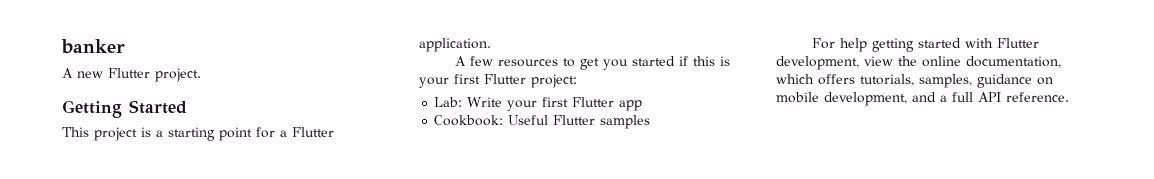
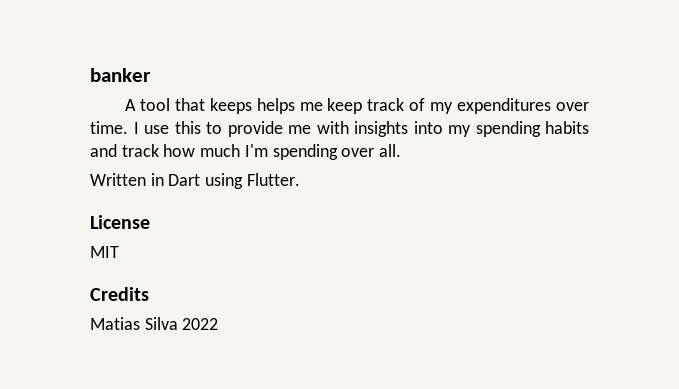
- A new Flutter project.
- Getting Started
- This project is a starting point for a Flutter application.
- A few resources to get you started if this is your first Flutter project:
- Lab: Write your first Flutter app
- Cookbook: Useful Flutter samples
- For help getting started with Flutter development, view the online documentation, which offers tutorials, samples, guidance on mobile development, and a full API reference.
+ A tool that keeps helps me keep track of my expenditures over time. I use this to provide me with insights into my spending habits and track how much I'm spending over all.
+ Written in Dart using Flutter.
+ License
+ MIT
+ Credits
+ Matias Silva 2022

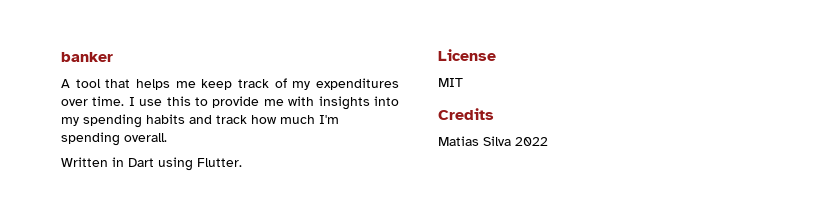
- A tool that keeps helps me keep track of my expenditures over time.
+ A tool that helps me keep track of my expenditures over time.
- I use this to provide me with insights into my spending habits and track how much I'm spending over all.
+ I use this to provide me with insights into my spending habits and track how much I'm spending overall.

